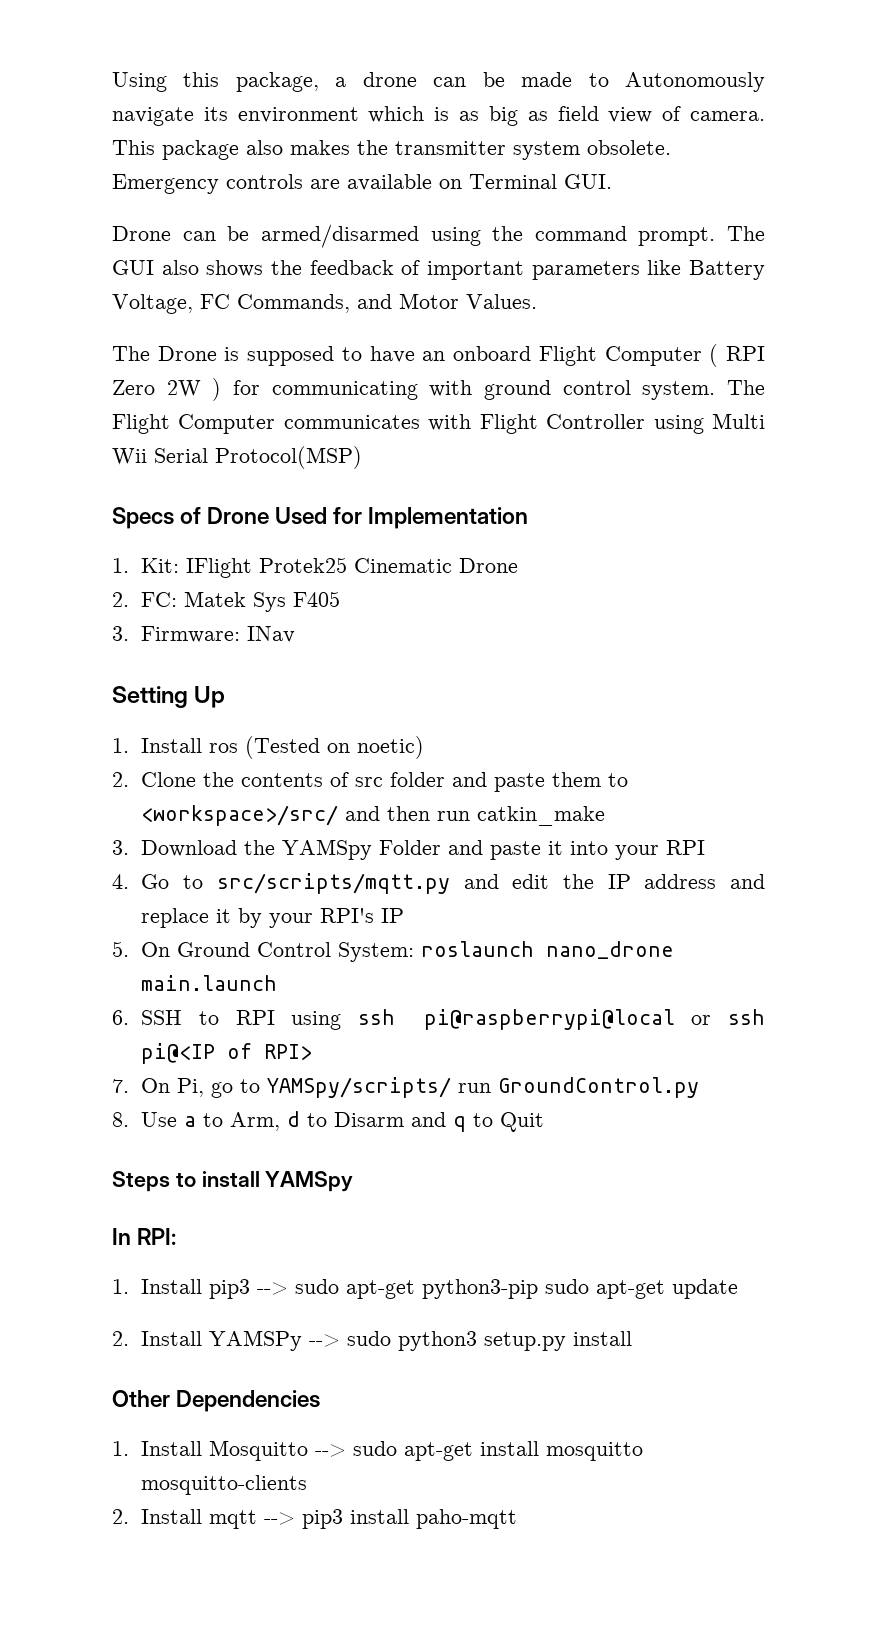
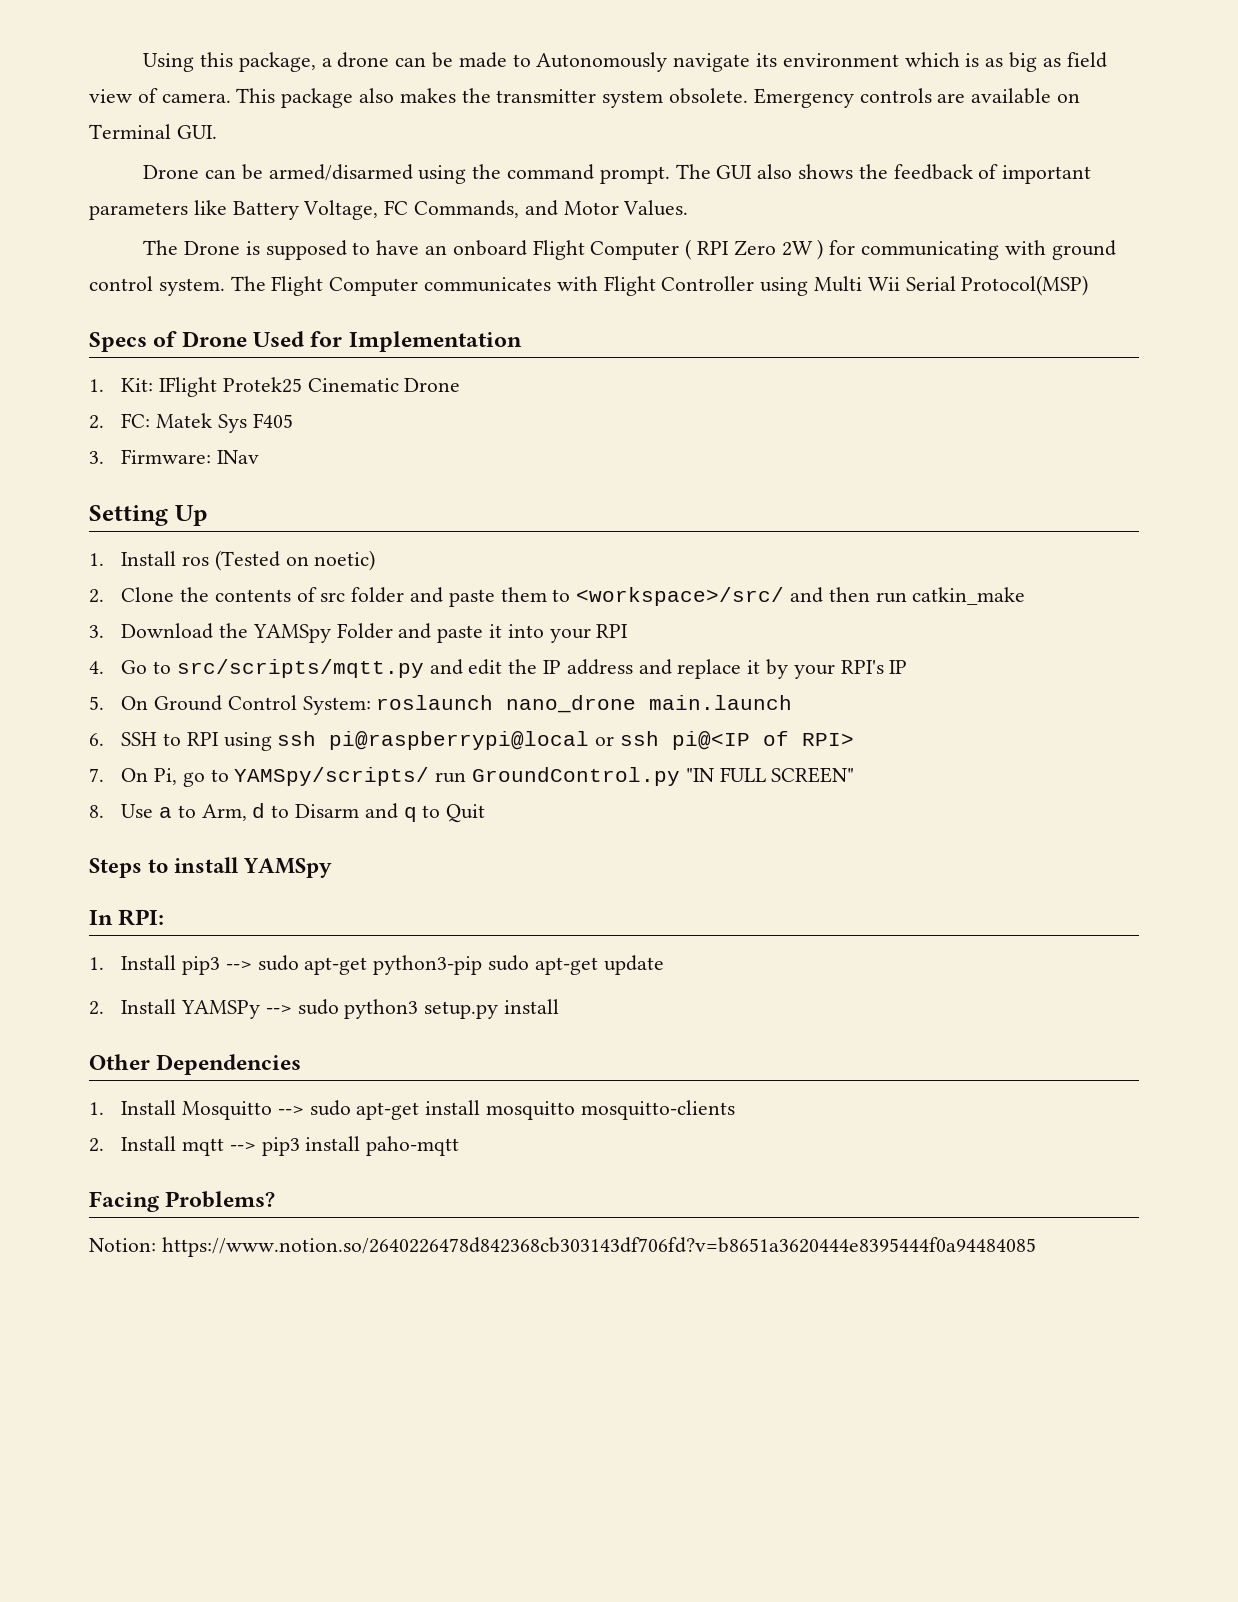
- 7. On Pi, go to YAMSpy/scripts/ run GroundControl.py
+ 7. On Pi, go to YAMSpy/scripts/ run GroundControl.py "IN FULL SCREEN"
+ Facing Problems?
+ Notion: https://www.notion.so/2640226478d842368cb303143df706fd?v=b8651a3620444e8395444f0a94484085

